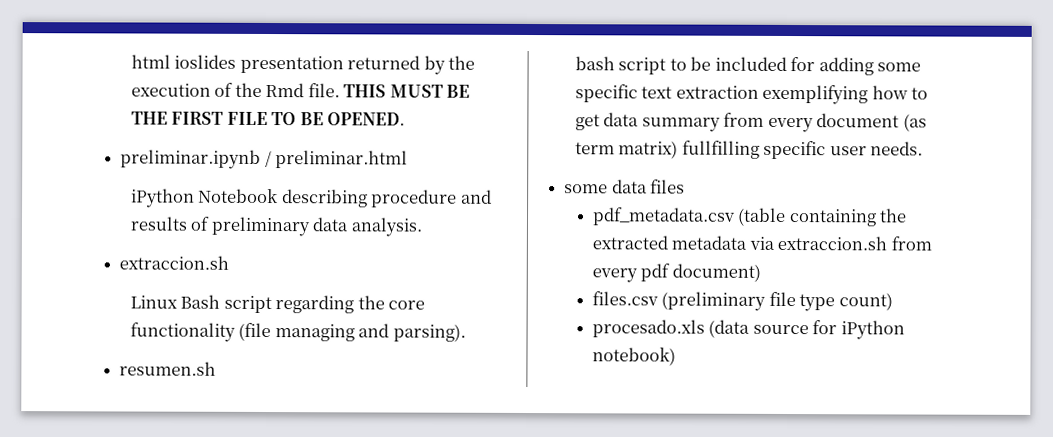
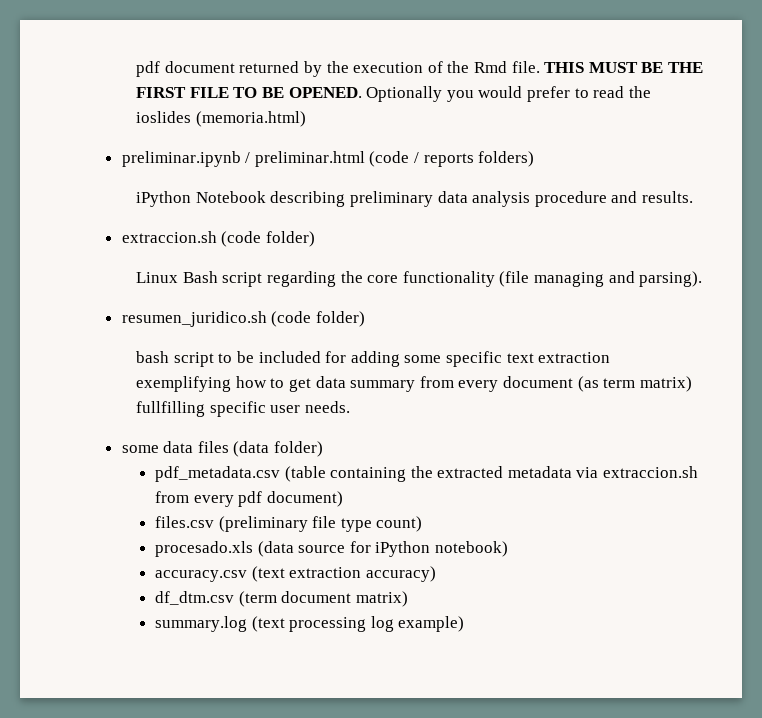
- html ioslides presentation returned by the execution of the Rmd file.
+ pdf document returned by the execution of the Rmd file.
+ Optionally you would prefer to read the ioslides (memoria.html)
- preliminar.ipynb / preliminar.html
+ preliminar.ipynb / preliminar.html (code / reports folders)
- iPython Notebook describing procedure and results of preliminary data analysis.
- extraccion.sh
+ iPython Notebook describing preliminary data analysis procedure and results.
+ extraccion.sh (code folder)
- resumen.sh
+ resumen_juridico.sh (code folder)
- some data files
+ some data files (data folder)
+ accuracy.csv (text extraction accuracy)
+ df_dtm.csv (term document matrix)
+ summary.log (text processing log example)

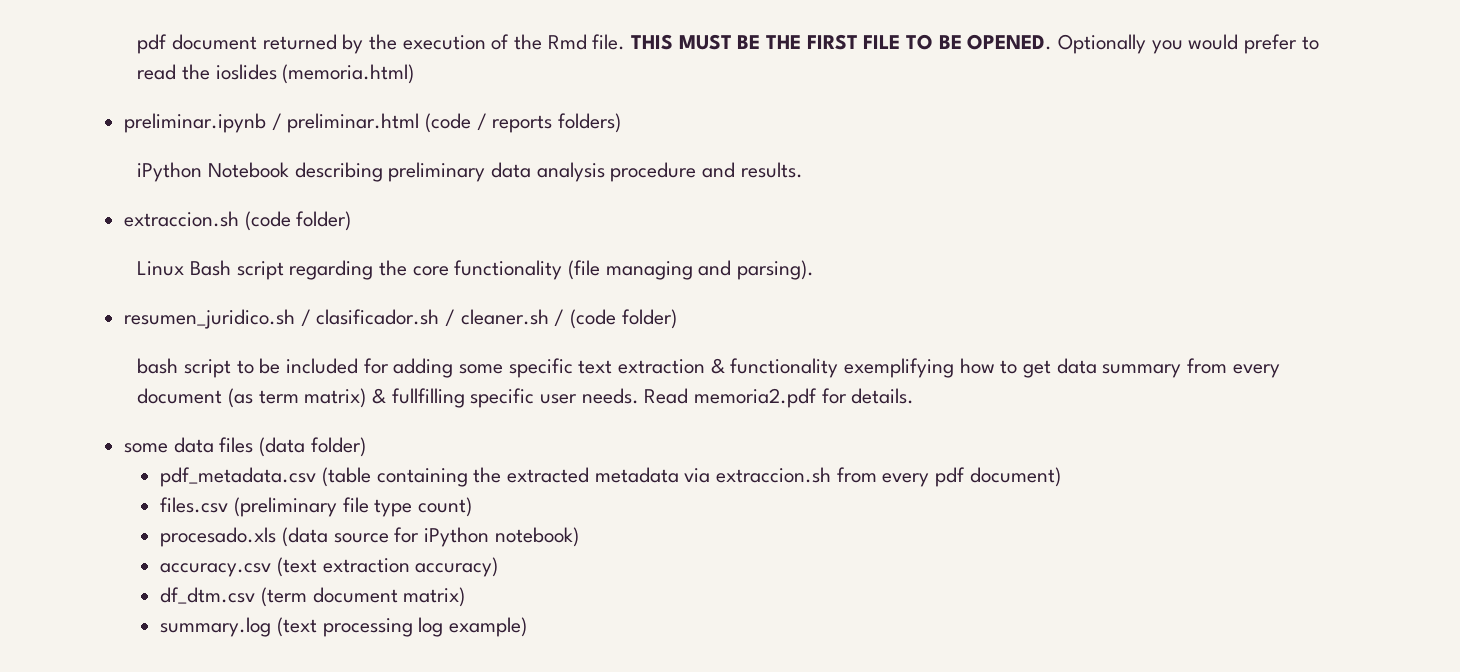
- resumen_juridico.sh (code folder)
+ resumen_juridico.sh / clasificador.sh / cleaner.sh / (code folder)
- bash script to be included for adding some specific text extraction exemplifying how to get data summary from every document (as term matrix) fullfilling specific user needs.
+ bash script to be included for adding some specific text extraction & functionality exemplifying how to get data summary from every document (as term matrix) & fullfilling specific user needs. Read memoria2.pdf for details.

